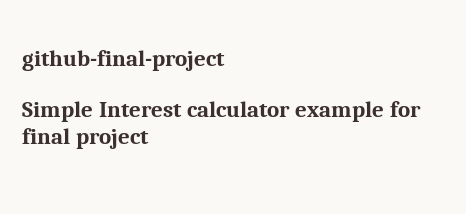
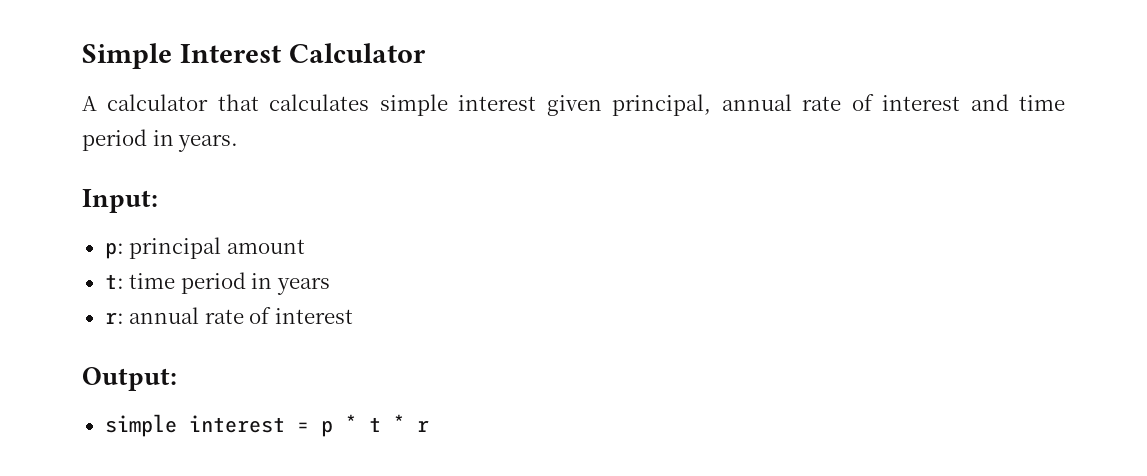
- github-final-project
- Simple Interest calculator example for final project
+ Simple Interest Calculator
+ A calculator that calculates simple interest given principal, annual rate of interest and time period in years.
+ Input:
+ p: principal amount
+ t: time period in years
+ r: annual rate of interest
+ Output:
+ simple interest = p * t * r

